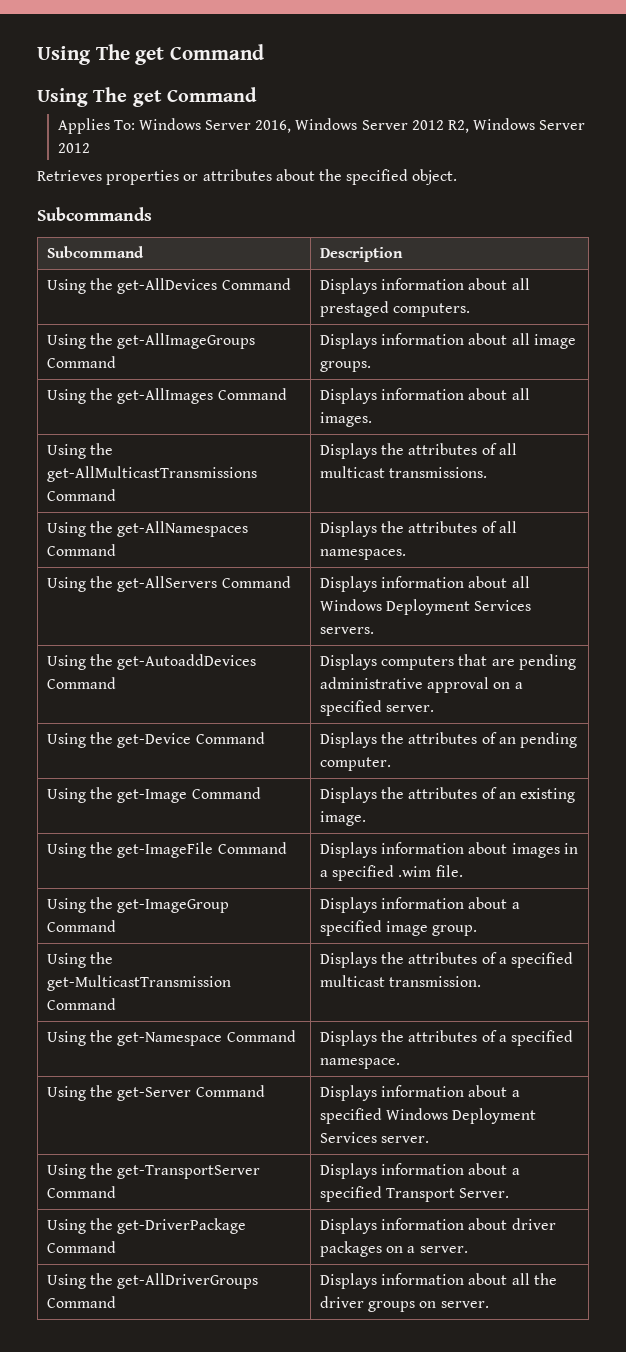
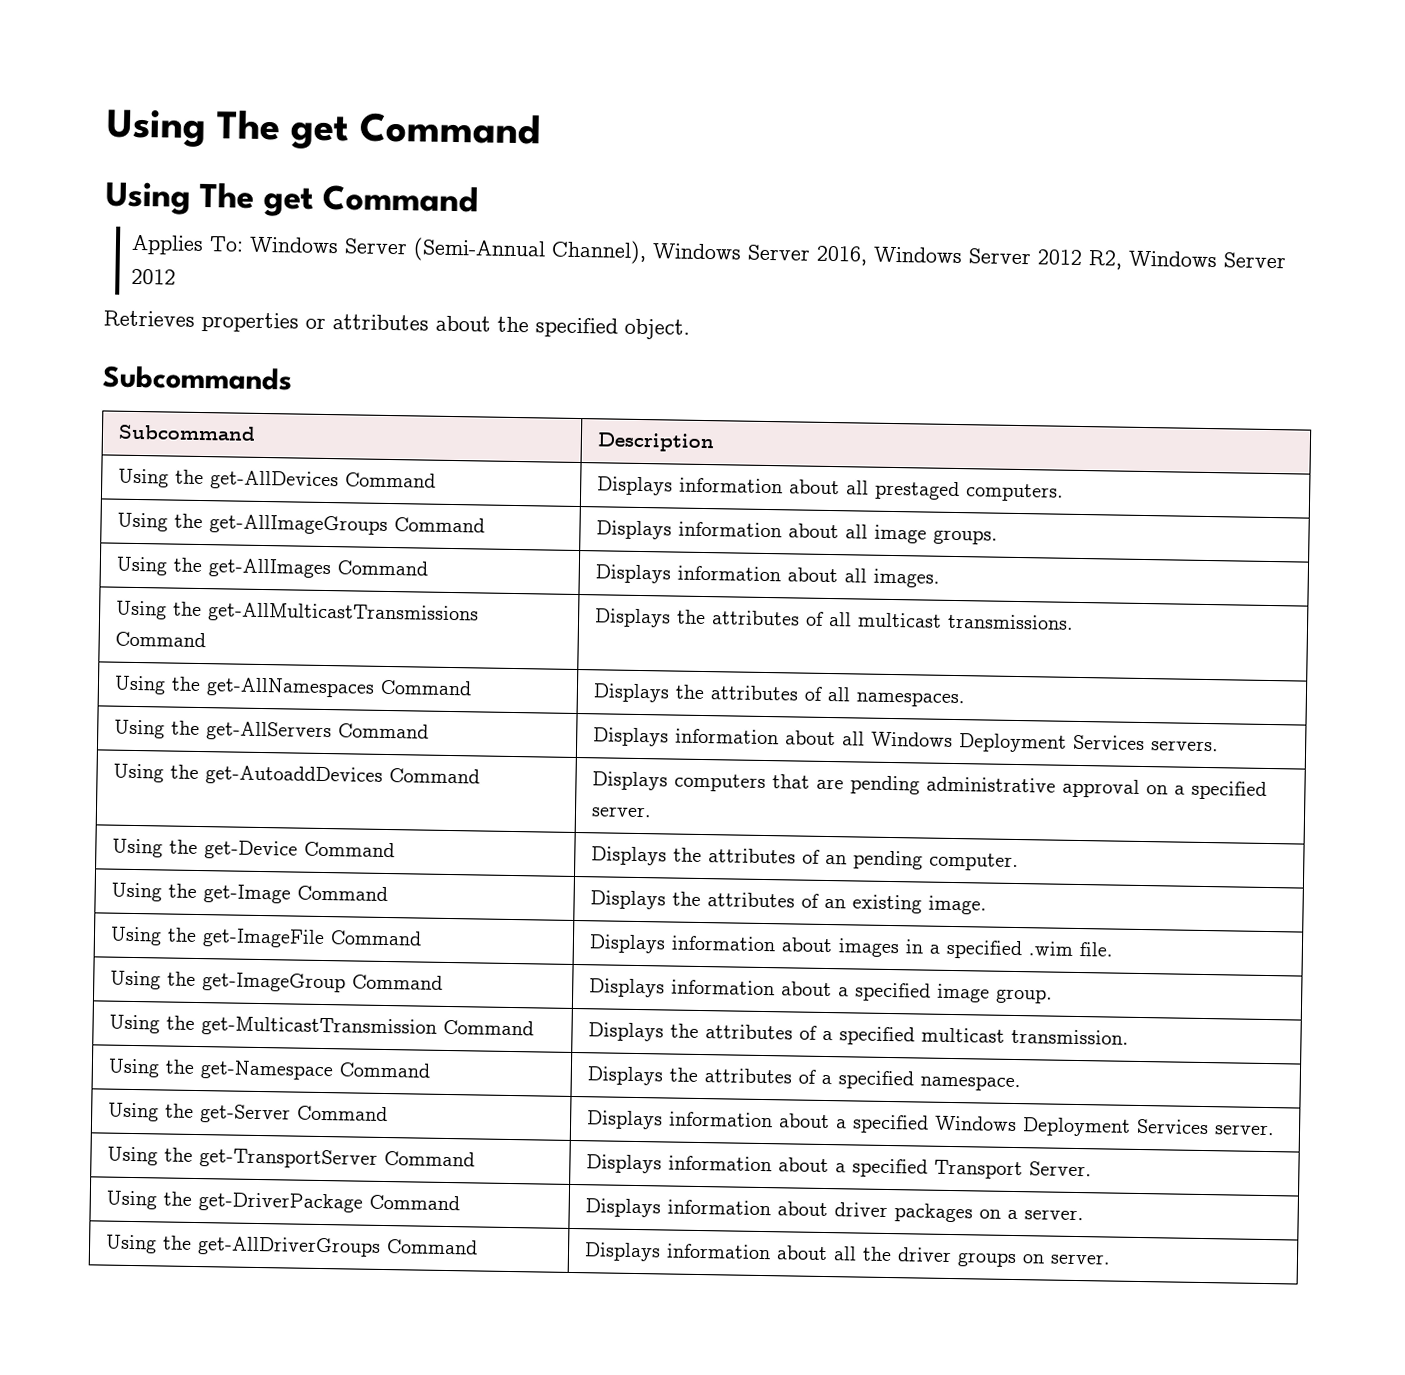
- Applies To: Windows Server 2016, Windows Server 2012 R2, Windows Server 2012
+ Applies To: Windows Server (Semi-Annual Channel), Windows Server 2016, Windows Server 2012 R2, Windows Server 2012

